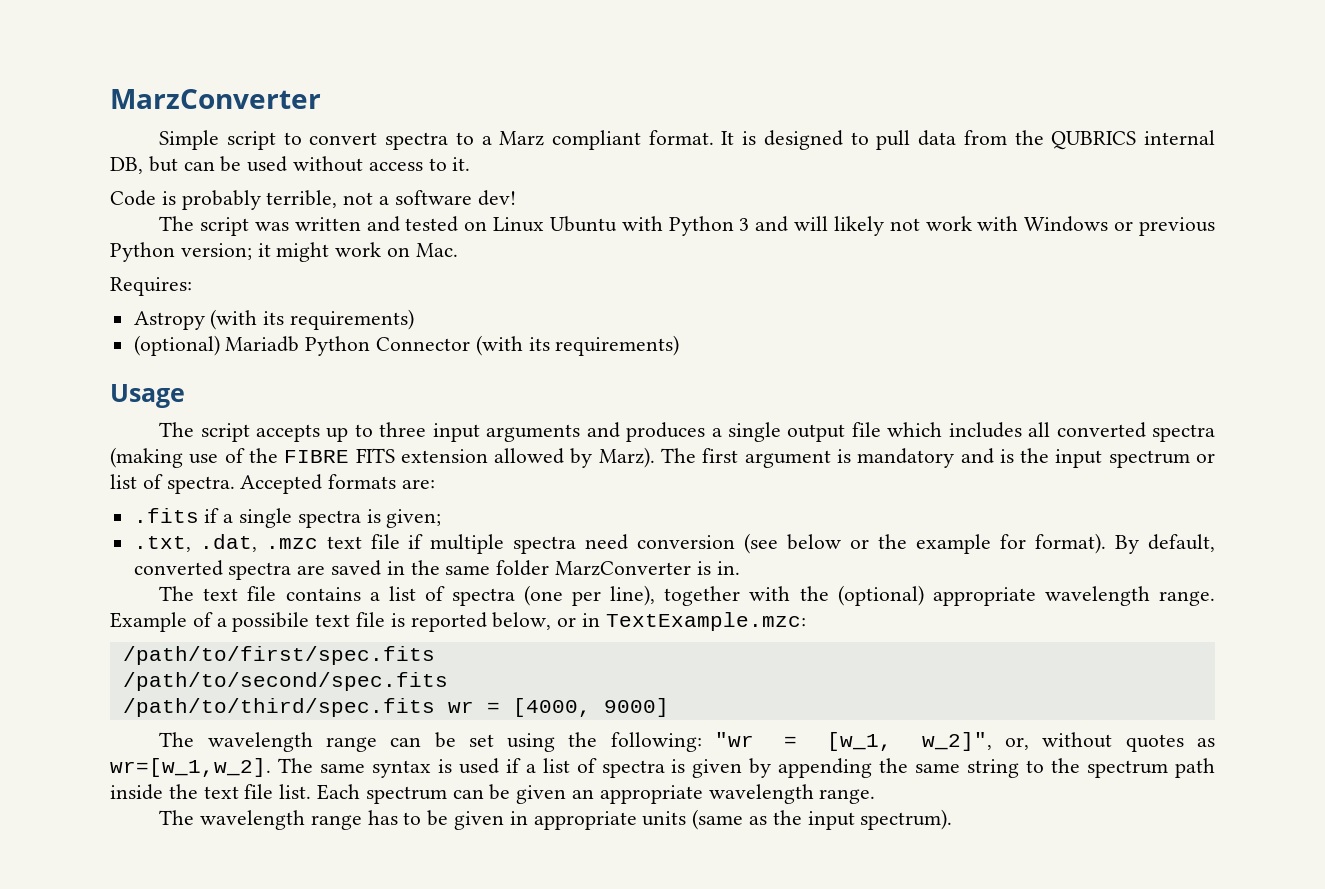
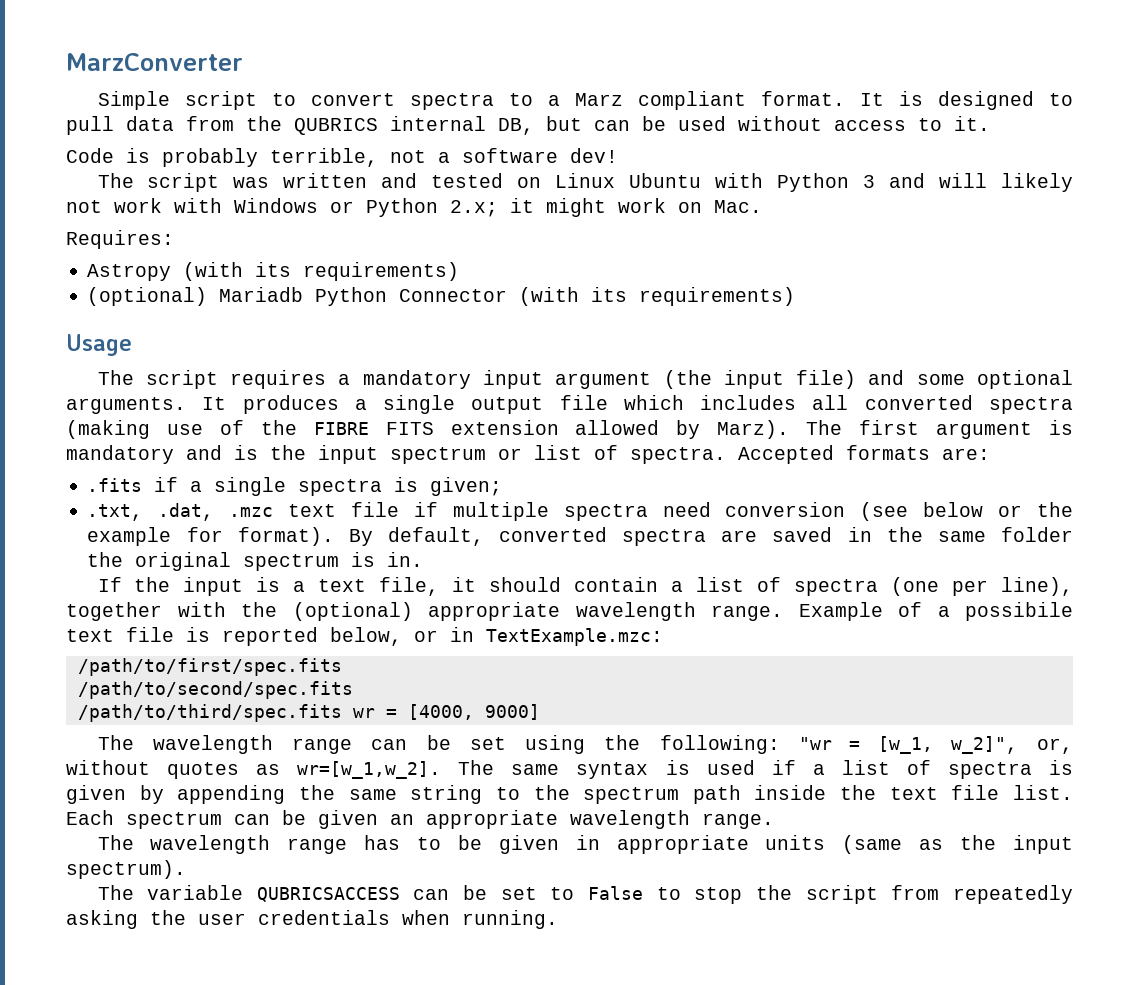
- The script was written and tested on Linux Ubuntu with Python 3 and will likely not work with Windows or previous Python version; it might work on Mac.
+ The script was written and tested on Linux Ubuntu with Python 3 and will likely not work with Windows or Python 2.x; it might work on Mac.
- The script accepts up to three input arguments and produces a single output file which includes all converted spectra (making use of the FIBRE FITS extension allowed by Marz).
+ The script requires a mandatory input argument (the input file) and some optional arguments. It produces a single output file which includes all converted spectra (making use of the FIBRE FITS extension allowed by Marz).
- By default, converted spectra are saved in the same folder MarzConverter is in.
+ By default, converted spectra are saved in the same folder the original spectrum is in.
- The text file contains a list of spectra (one per line), together with the (optional) appropriate wavelength range.
+ If the input is a text file, it should contain a list of spectra (one per line), together with the (optional) appropriate wavelength range.
+ The variable QUBRICSACCESS can be set to False to stop the script from repeatedly asking the user credentials when running.

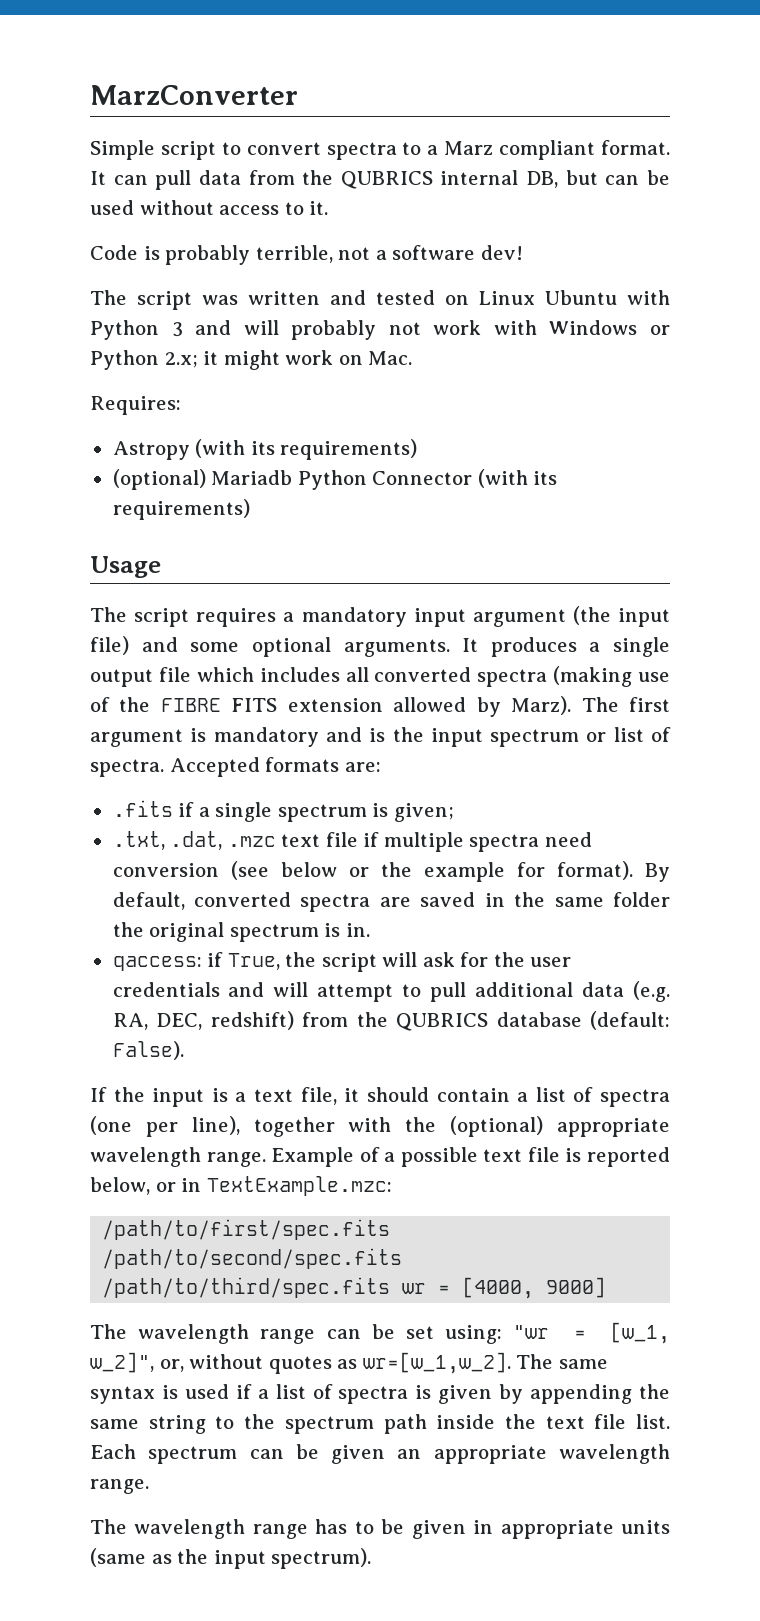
- It is designed to pull data from the QUBRICS internal DB, but can be used without access to it.
+ It can pull data from the QUBRICS internal DB, but can be used without access to it.
- The script was written and tested on Linux Ubuntu with Python 3 and will likely not work with Windows or Python 2.x; it might work on Mac.
+ The script was written and tested on Linux Ubuntu with Python 3 and will probably not work with Windows or Python 2.x; it might work on Mac.
- .fits if a single spectra is given;
+ .fits if a single spectrum is given;
+ qaccess: if True, the script will ask for the user credentials and will attempt to pull additional data (e.g. RA, DEC, redshift) from the QUBRICS database (default: False).
- Example of a possibile text file is reported below, or in TextExample.mzc:
+ Example of a possible text file is reported below, or in TextExample.mzc:
- The wavelength range can be set using the following: "wr = [w_1, w_2]", or, without quotes as wr=[w_1,w_2].
+ The wavelength range can be set using: "wr = [w_1, w_2]", or, without quotes as wr=[w_1,w_2].
- The variable QUBRICSACCESS can be set to False to stop the script from repeatedly asking the user credentials when running.

